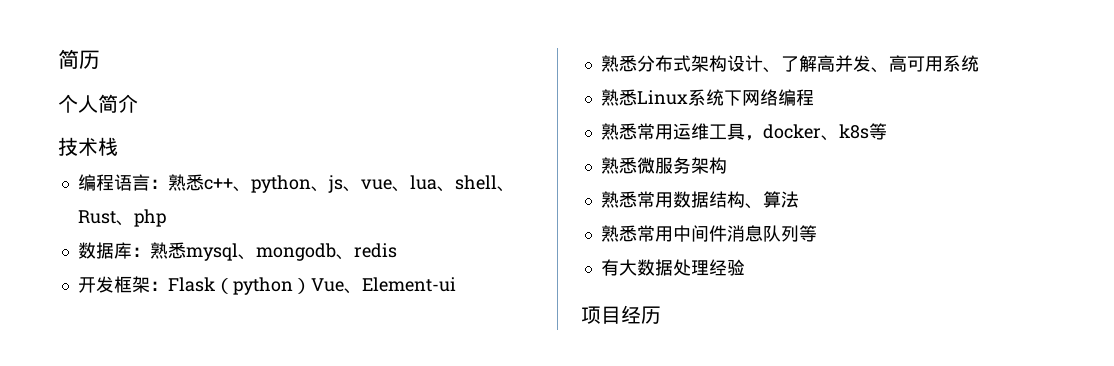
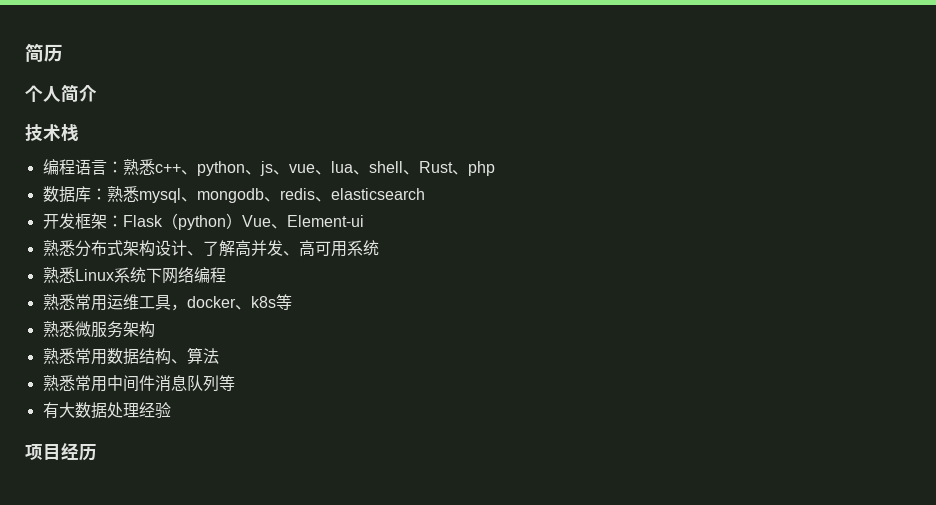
- 数据库：熟悉mysql、mongodb、redis
+ 数据库：熟悉mysql、mongodb、redis、elasticsearch

